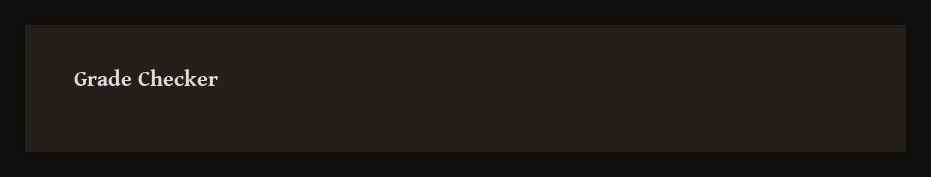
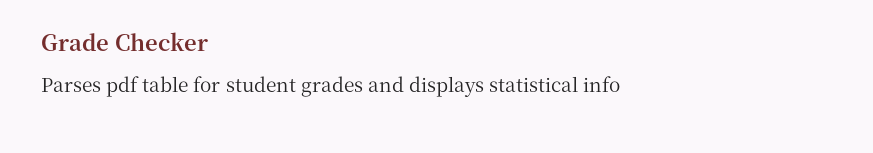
+ Parses pdf table for student grades and displays statistical info

